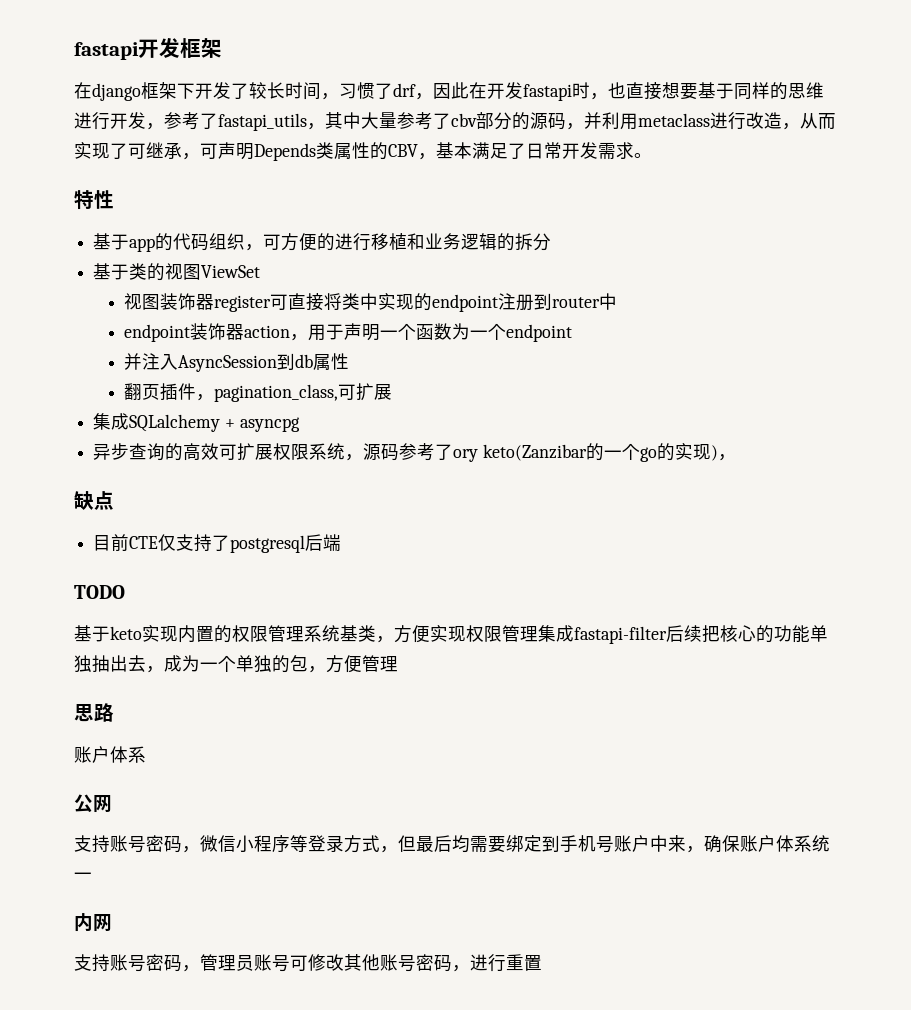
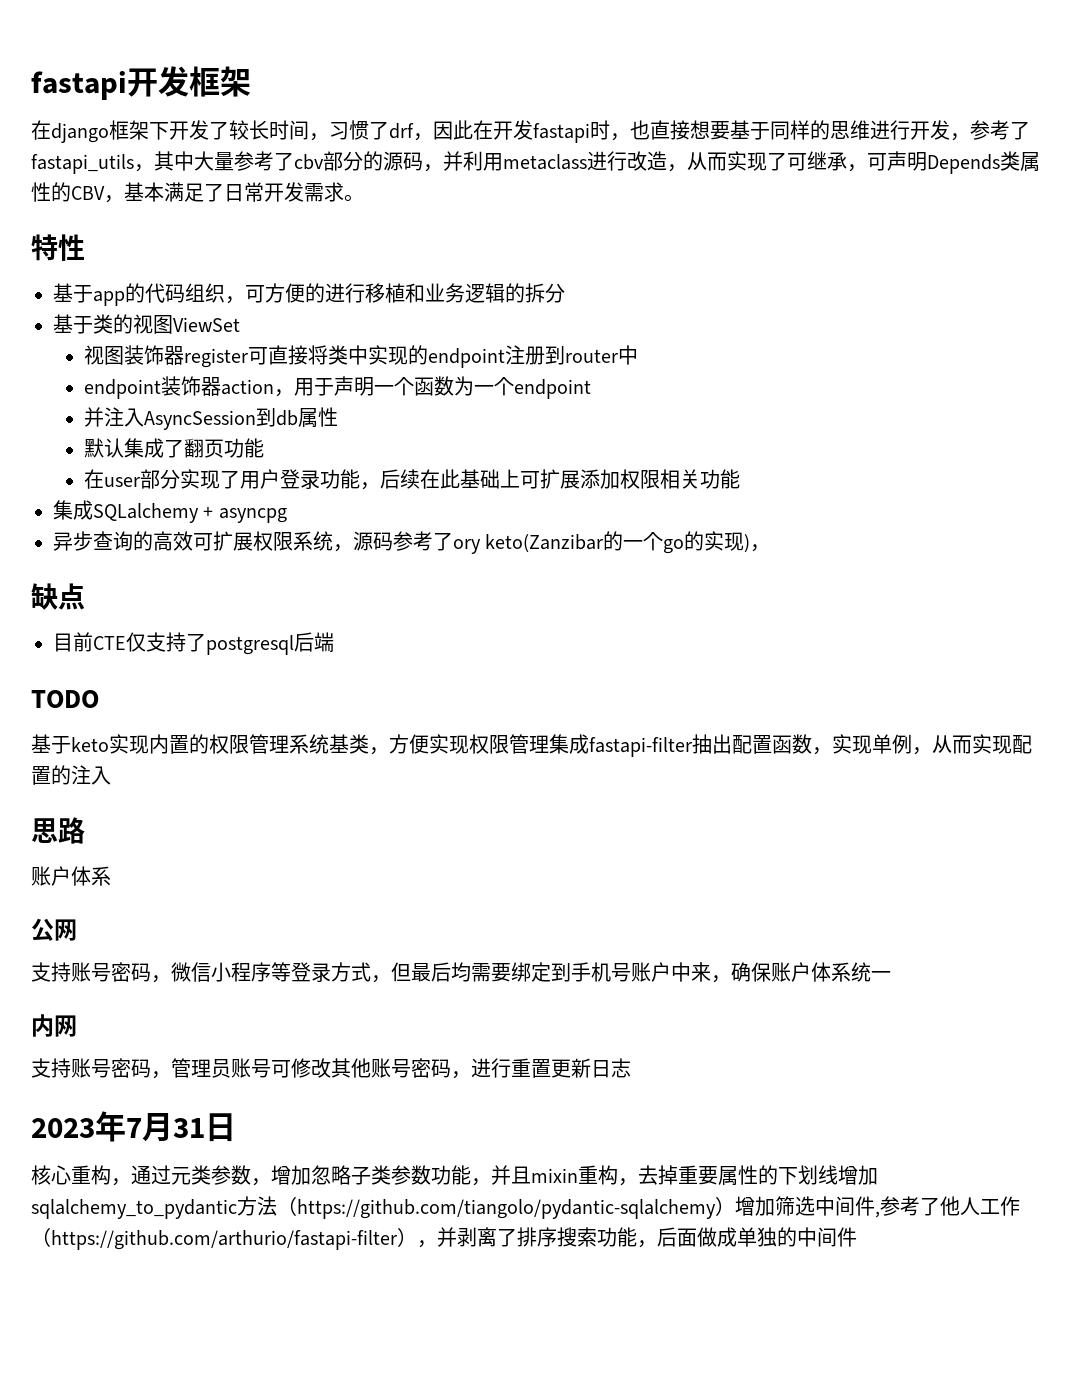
- 翻页插件，pagination_class,可扩展
+ 默认集成了翻页功能
+ 在user部分实现了用户登录功能，后续在此基础上可扩展添加权限相关功能
- 基于keto实现内置的权限管理系统基类，方便实现权限管理集成fastapi-filter后续把核心的功能单独抽出去，成为一个单独的包，方便管理
+ 基于keto实现内置的权限管理系统基类，方便实现权限管理集成fastapi-filter抽出配置函数，实现单例，从而实现配置的注入
- 支持账号密码，管理员账号可修改其他账号密码，进行重置
+ 支持账号密码，管理员账号可修改其他账号密码，进行重置更新日志
+ 2023年7月31日
+ 核心重构，通过元类参数，增加忽略子类参数功能，并且mixin重构，去掉重要属性的下划线增加sqlalchemy_to_pydantic方法（https://github.com/tiangolo/pydantic-sqlalchemy）增加筛选中间件,参考了他人工作（https://github.com/arthurio/fastapi-filter），并剥离了排序搜索功能，后面做成单独的中间件

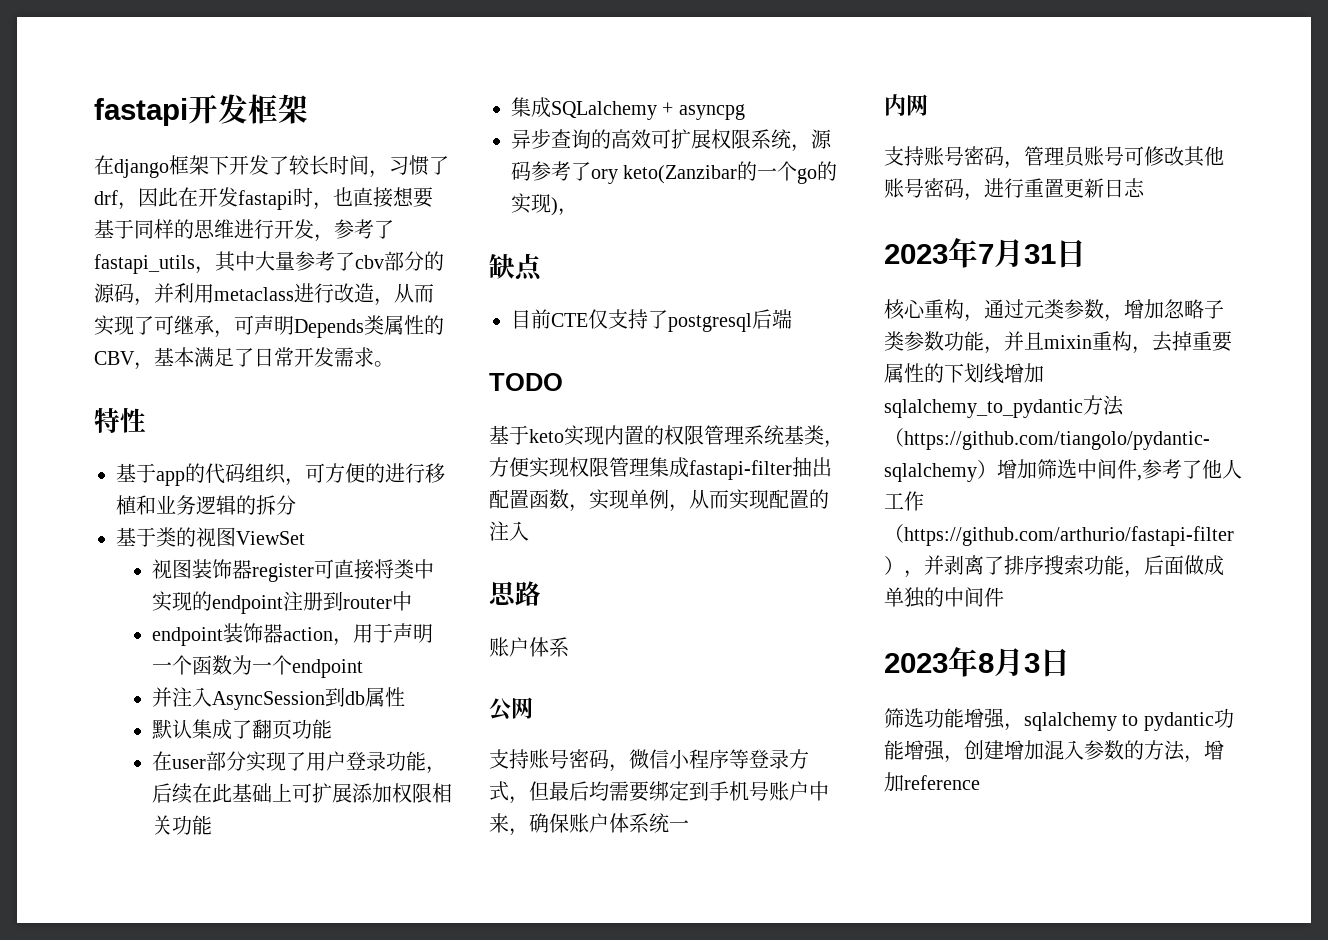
+ 2023年8月3日
+ 筛选功能增强，sqlalchemy to pydantic功能增强，创建增加混入参数的方法，增加reference

